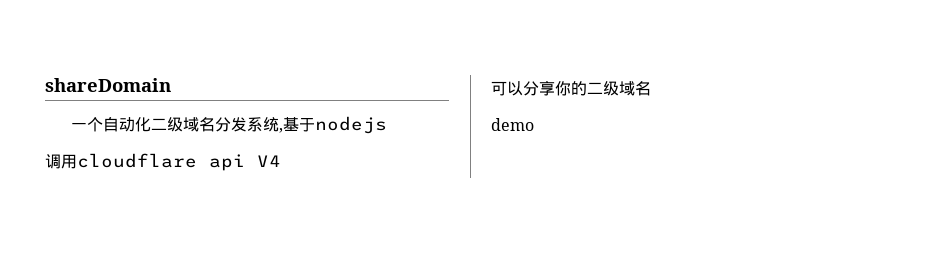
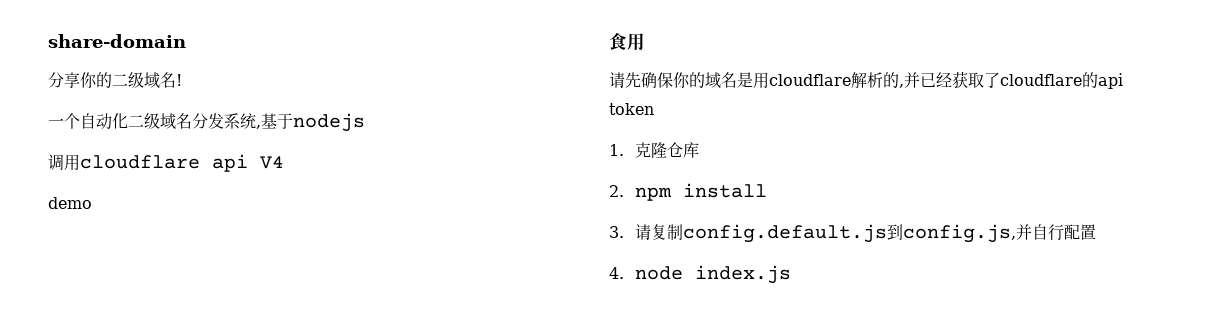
- shareDomain
+ share-domain
+ 分享你的二级域名!
- 可以分享你的二级域名
  demo
+ 食用
+ 请先确保你的域名是用cloudflare解析的,并已经获取了cloudflare的api token
+ 1.克隆仓库
+ 2. npm install
+ 3.请复制config.default.js到config.js,并自行配置
+ 4. node index.js

